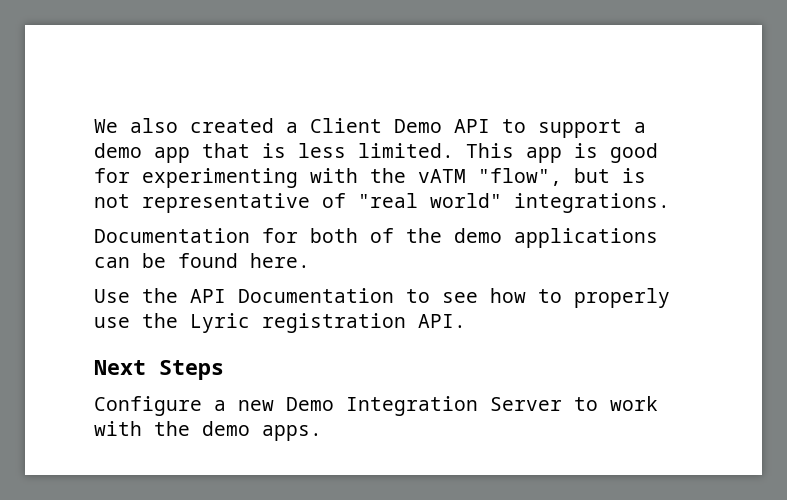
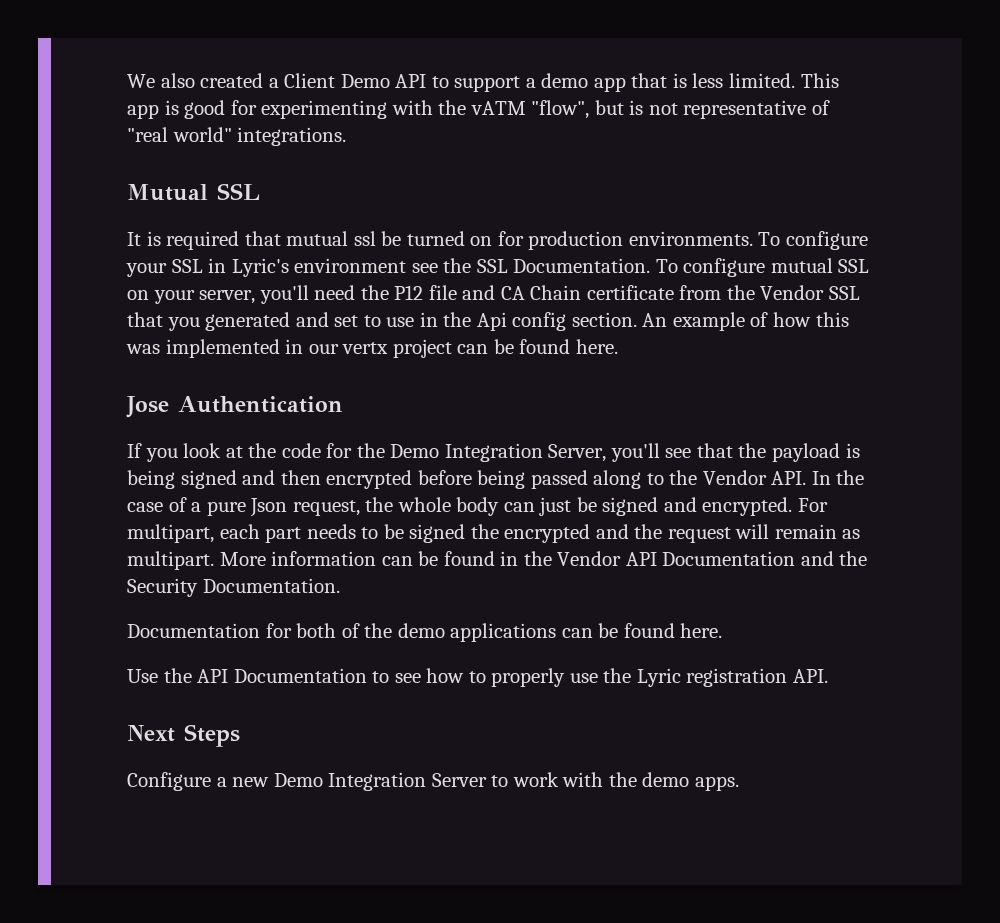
+ Mutual SSL
+ It is required that mutual ssl be turned on for production environments. To configure your SSL in Lyric's environment see the SSL Documentation. To configure mutual SSL on your server, you'll need the P12 file and CA Chain certificate from the Vendor SSL that you generated and set to use in the Api config section. An example of how this was implemented in our vertx project can be found here.
+ Jose Authentication
+ If you look at the code for the Demo Integration Server, you'll see that the payload is being signed and then encrypted before being passed along to the Vendor API. In the case of a pure Json request, the whole body can just be signed and encrypted. For multipart, each part needs to be signed the encrypted and the request will remain as multipart. More information can be found in the Vendor API Documentation and the Security Documentation.

